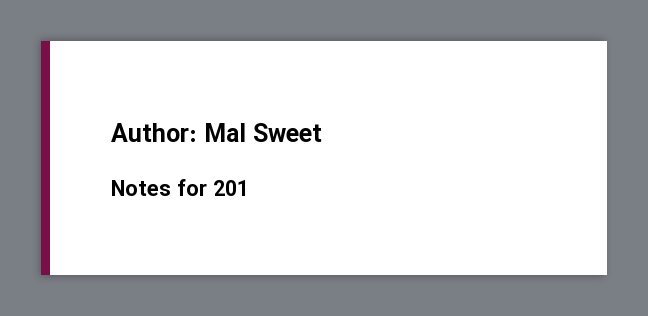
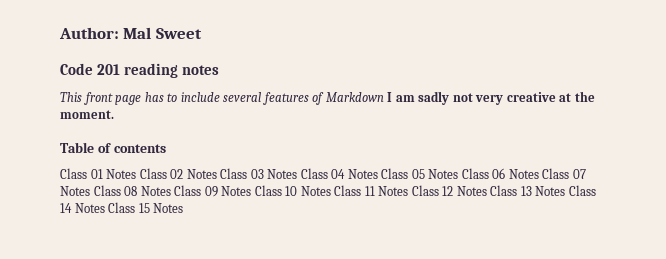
- Notes for 201
+ Code 201 reading notes
+ This front page has to include several features of Markdown I am sadly not very creative at the moment.
+ Table of contents
+ Class 01 Notes Class 02 Notes Class 03 Notes Class 04 Notes Class 05 Notes Class 06 Notes Class 07 Notes Class 08 Notes Class 09 Notes Class 10 Notes Class 11 Notes Class 12 Notes Class 13 Notes Class 14 Notes Class 15 Notes

